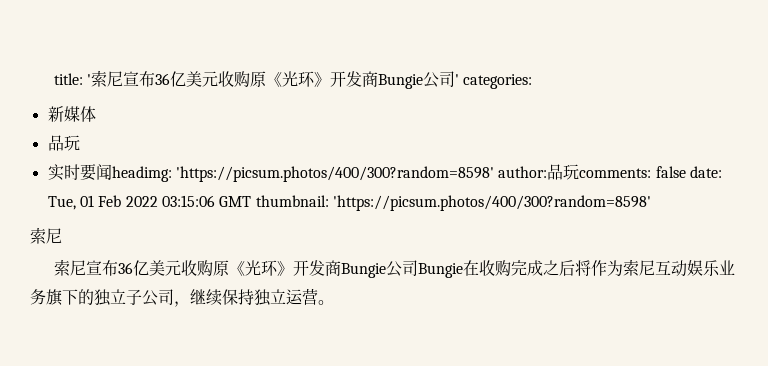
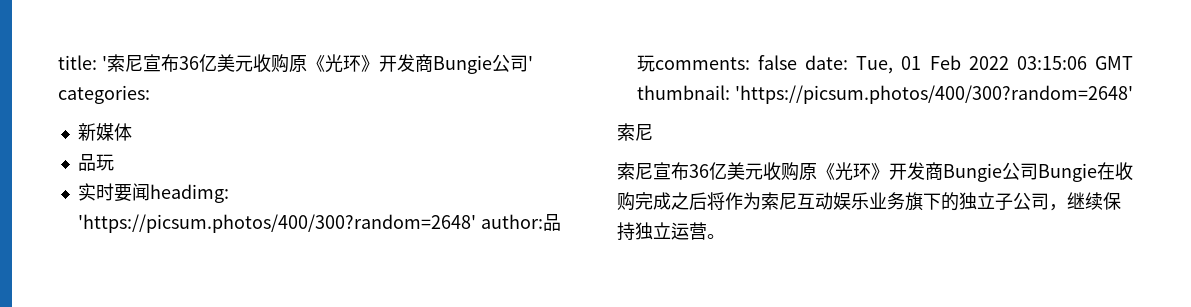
- 实时要闻headimg: 'https://picsum.photos/400/300?random=8598' author:品玩comments: false date: Tue, 01 Feb 2022 03:15:06 GMT thumbnail: 'https://picsum.photos/400/300?random=8598'
+ 实时要闻headimg: 'https://picsum.photos/400/300?random=2648' author:品玩comments: false date: Tue, 01 Feb 2022 03:15:06 GMT thumbnail: 'https://picsum.photos/400/300?random=2648'

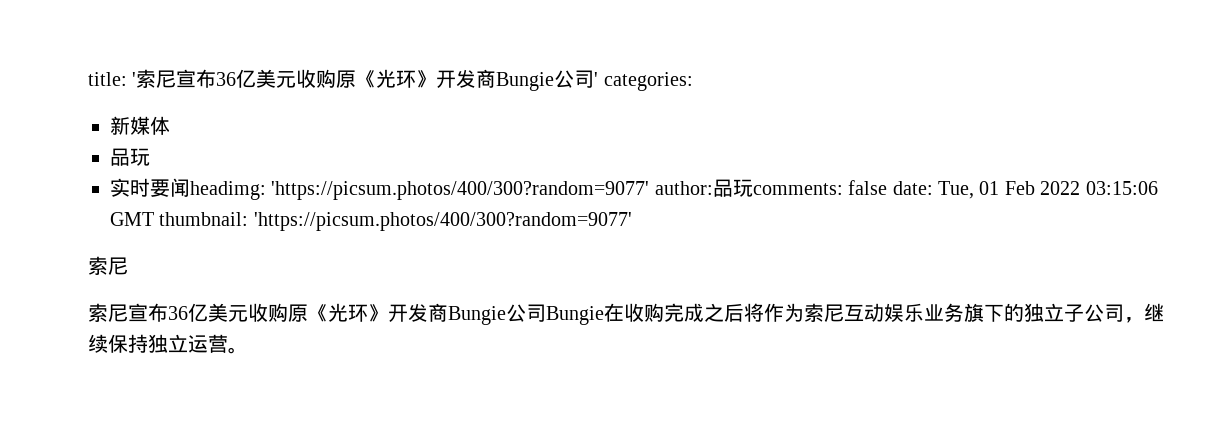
- 实时要闻headimg: 'https://picsum.photos/400/300?random=2648' author:品玩comments: false date: Tue, 01 Feb 2022 03:15:06 GMT thumbnail: 'https://picsum.photos/400/300?random=2648'
+ 实时要闻headimg: 'https://picsum.photos/400/300?random=9077' author:品玩comments: false date: Tue, 01 Feb 2022 03:15:06 GMT thumbnail: 'https://picsum.photos/400/300?random=9077'

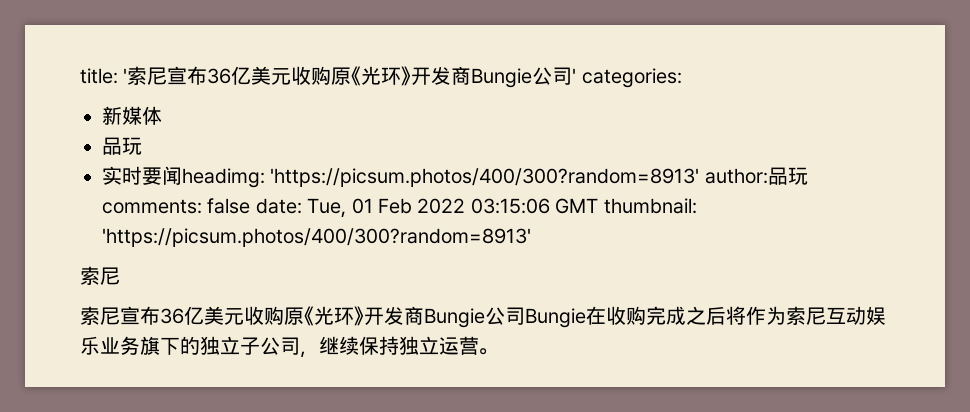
- 实时要闻headimg: 'https://picsum.photos/400/300?random=9077' author:品玩comments: false date: Tue, 01 Feb 2022 03:15:06 GMT thumbnail: 'https://picsum.photos/400/300?random=9077'
+ 实时要闻headimg: 'https://picsum.photos/400/300?random=8913' author:品玩comments: false date: Tue, 01 Feb 2022 03:15:06 GMT thumbnail: 'https://picsum.photos/400/300?random=8913'

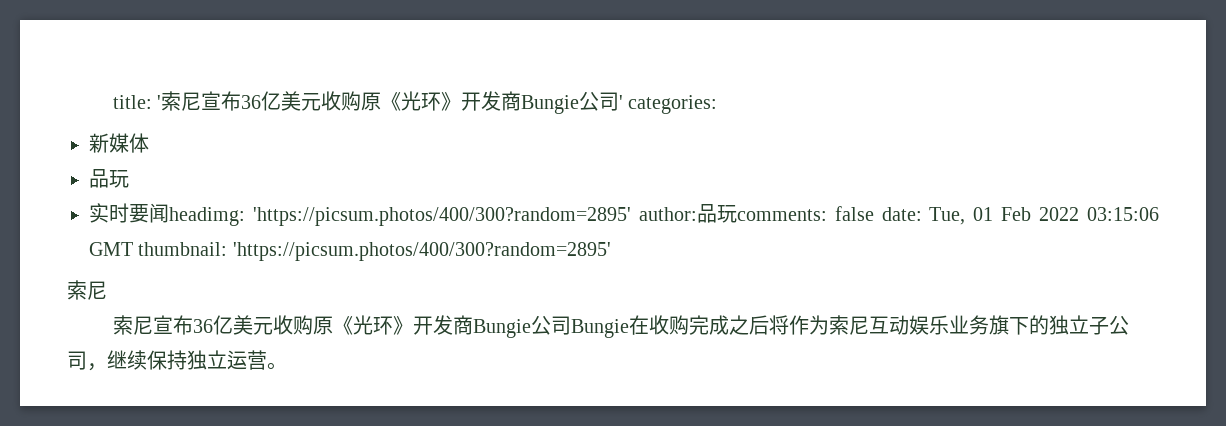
- 实时要闻headimg: 'https://picsum.photos/400/300?random=8913' author:品玩comments: false date: Tue, 01 Feb 2022 03:15:06 GMT thumbnail: 'https://picsum.photos/400/300?random=8913'
+ 实时要闻headimg: 'https://picsum.photos/400/300?random=2895' author:品玩comments: false date: Tue, 01 Feb 2022 03:15:06 GMT thumbnail: 'https://picsum.photos/400/300?random=2895'

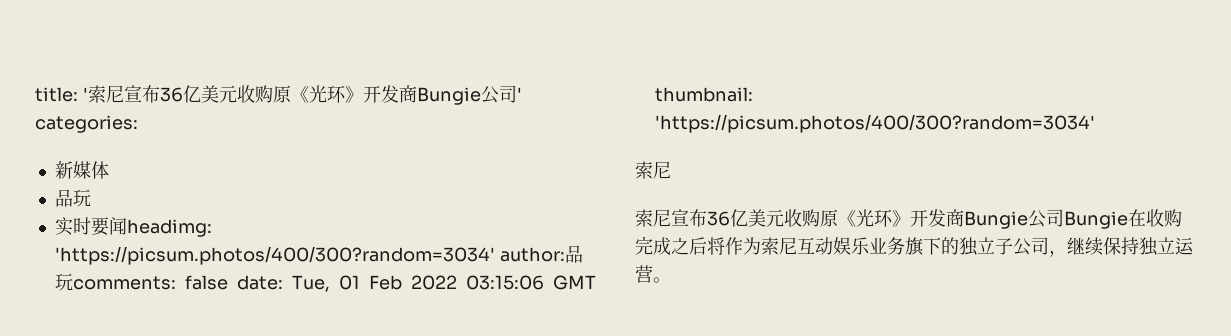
- 实时要闻headimg: 'https://picsum.photos/400/300?random=2895' author:品玩comments: false date: Tue, 01 Feb 2022 03:15:06 GMT thumbnail: 'https://picsum.photos/400/300?random=2895'
+ 实时要闻headimg: 'https://picsum.photos/400/300?random=3034' author:品玩comments: false date: Tue, 01 Feb 2022 03:15:06 GMT thumbnail: 'https://picsum.photos/400/300?random=3034'

